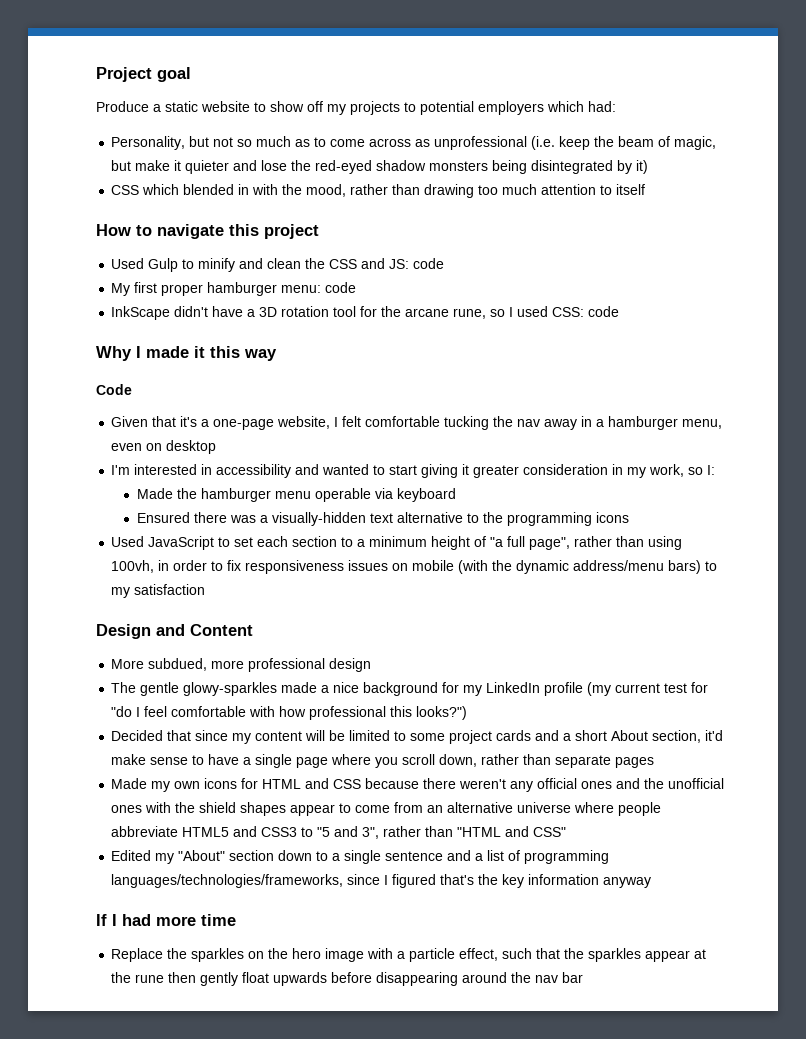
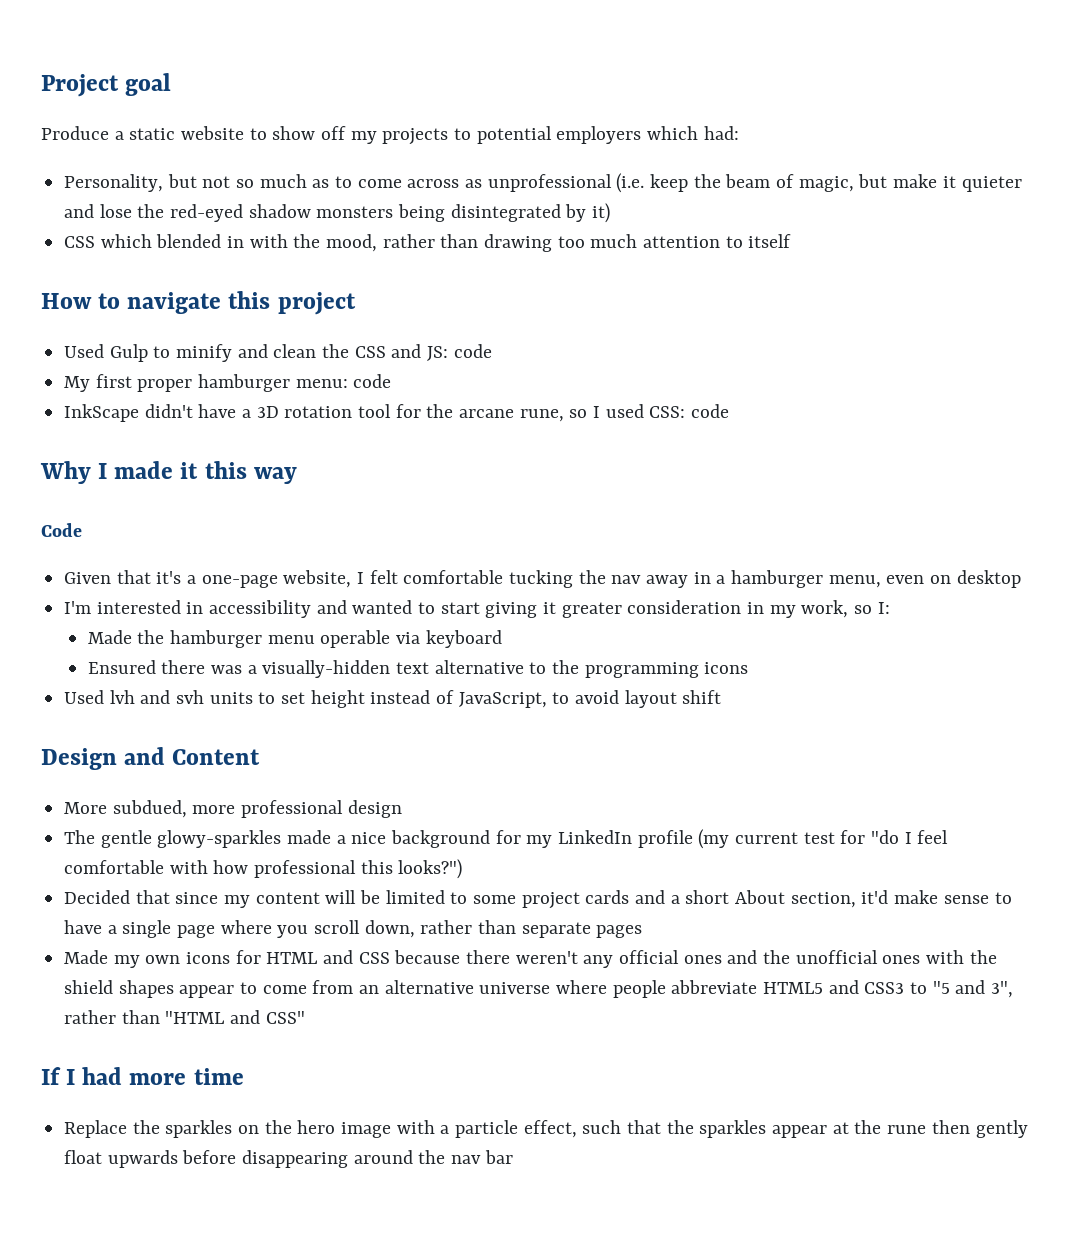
- Used JavaScript to set each section to a minimum height of "a full page", rather than using 100vh, in order to fix responsiveness issues on mobile (with the dynamic address/menu bars) to my satisfaction
+ Used lvh and svh units to set height instead of JavaScript, to avoid layout shift
- Edited my "About" section down to a single sentence and a list of programming languages/technologies/frameworks, since I figured that's the key information anyway

